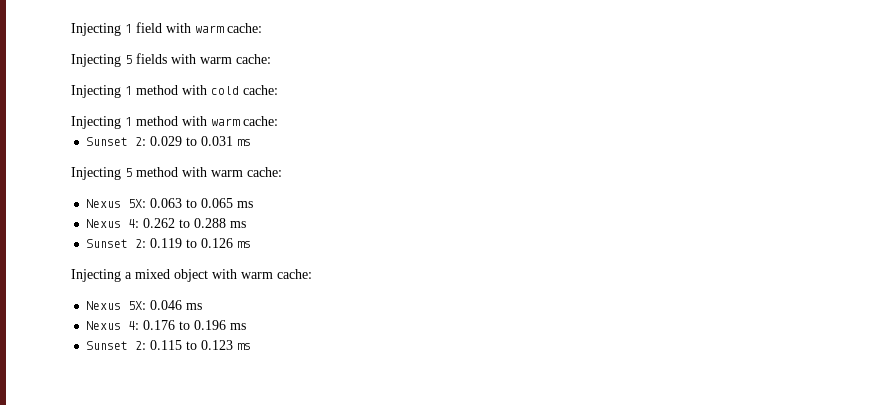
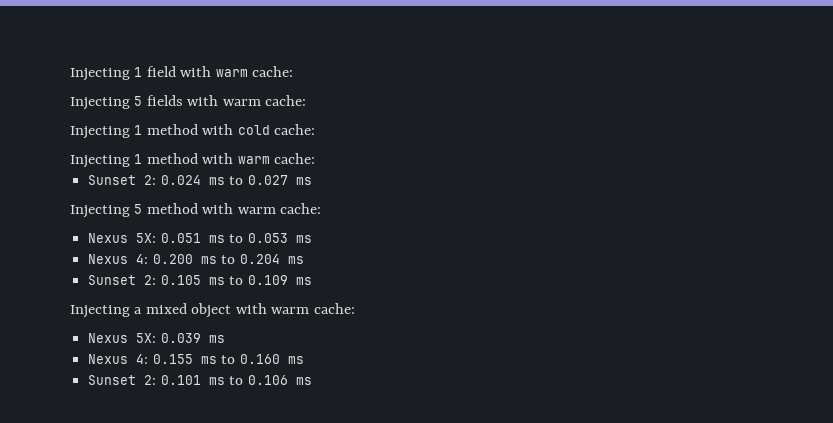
- Sunset 2: 0.029 to 0.031 ms
+ Sunset 2: 0.024 ms to 0.027 ms
- Nexus 5X: 0.063 to 0.065 ms
- Nexus 4: 0.262 to 0.288 ms
- Sunset 2: 0.119 to 0.126 ms
+ Nexus 5X: 0.051 ms to 0.053 ms
+ Nexus 4: 0.200 ms to 0.204 ms
+ Sunset 2: 0.105 ms to 0.109 ms
- Nexus 5X: 0.046 ms
- Nexus 4: 0.176 to 0.196 ms
- Sunset 2: 0.115 to 0.123 ms
+ Nexus 5X: 0.039 ms
+ Nexus 4: 0.155 ms to 0.160 ms
+ Sunset 2: 0.101 ms to 0.106 ms

